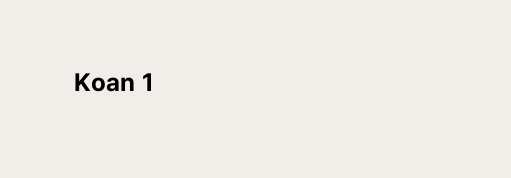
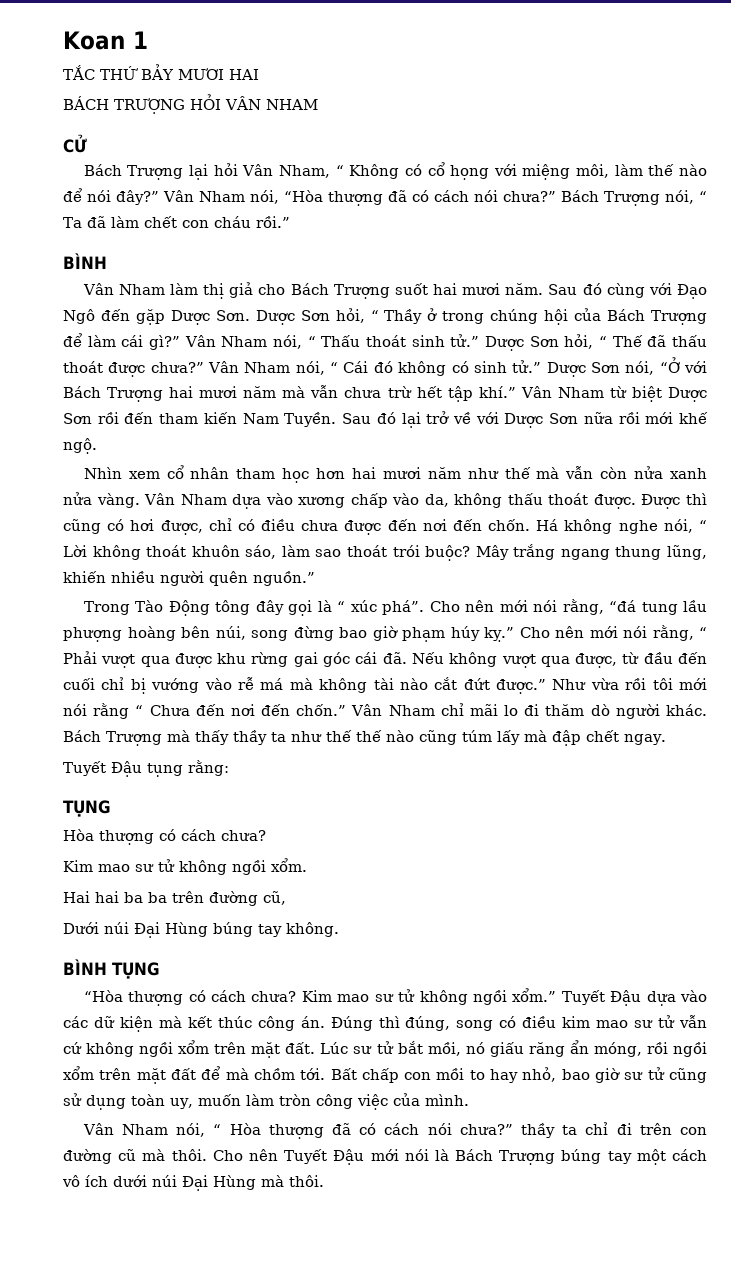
+ TẮC THỨ BẢY MƯƠI HAI
+ BÁCH TRƯỢNG HỎI VÂN NHAM
+ CỬ
+ Bách Trượng lại hỏi Vân Nham, “ Không có cổ họng với miệng môi, làm thế nào để nói đây?” Vân Nham nói, “Hòa thượng đã có cách nói chưa?” Bách Trượng nói, “ Ta đã làm chết con cháu rồi.”
+ BÌNH
+ Vân Nham làm thị giả cho Bách Trượng suốt hai mươi năm. Sau đó cùng với Đạo Ngô đến gặp Dược Sơn. Dược Sơn hỏi, “ Thầy ở trong chúng hội của Bách Trượng để làm cái gì?” Vân Nham nói, “ Thấu thoát sinh tử.” Dược Sơn hỏi, “ Thế đã thấu thoát được chưa?” Vân Nham nói, “ Cái đó không có sinh tử.” Dược Sơn nói, “Ở với Bách Trượng hai mươi năm mà vẫn chưa trừ hết tập khí.” Vân Nham từ biệt Dược Sơn rồi đến tham kiến Nam Tuyền. Sau đó lại trở về với Dược Sơn nữa rồi mới khế ngộ.
+ Nhìn xem cổ nhân tham học hơn hai mươi năm như thế mà vẫn còn nửa xanh nửa vàng. Vân Nham dựa vào xương chấp vào da, không thấu thoát được. Được thì cũng có hơi được, chỉ có điều chưa được đến nơi đến chốn. Há không nghe nói, “ Lời không thoát khuôn sáo, làm sao thoát trói buộc? Mây trắng ngang thung lũng, khiến nhiều người quên nguồn.”
+ Trong Tào Động tông đây gọi là “ xúc phá”. Cho nên mới nói rằng, “đá tung lầu phượng hoàng bên núi, song đừng bao giờ phạm húy kỵ.” Cho nên mới nói rằng, “ Phải vượt qua được khu rừng gai góc cái đã. Nếu không vượt qua được, từ đầu đến cuối chỉ bị vướng vào rễ má mà không tài nào cắt đứt được.” Như vừa rồi tôi mới nói rằng “ Chưa đến nơi đến chốn.” Vân Nham chỉ mãi lo đi thăm dò người khác. Bách Trượng mà thấy thầy ta như thế thế nào cũng túm lấy mà đập chết ngay.
+ Tuyết Đậu tụng rằng:
+ TỤNG
+ Hòa thượng có cách chưa?
+ Kim mao sư tử không ngồi xổm.
+ Hai hai ba ba trên đường cũ,
+ Dưới núi Đại Hùng búng tay không.
+ BÌNH TỤNG
+ “Hòa thượng có cách chưa? Kim mao sư tử không ngồi xổm.” Tuyết Đậu dựa vào các dữ kiện mà kết thúc công án. Đúng thì đúng, song có điều kim mao sư tử vẫn cứ không ngồi xổm trên mặt đất. Lúc sư tử bắt mồi, nó giấu răng ẩn móng, rồi ngồi xổm trên mặt đất để mà chồm tới. Bất chấp con mồi to hay nhỏ, bao giờ sư tử cũng sử dụng toàn uy, muốn làm tròn công việc của mình.
+ Vân Nham nói, “ Hòa thượng đã có cách nói chưa?” thầy ta chỉ đi trên con đường cũ mà thôi. Cho nên Tuyết Đậu mới nói là Bách Trượng búng tay một cách vô ích dưới núi Đại Hùng mà thôi.

